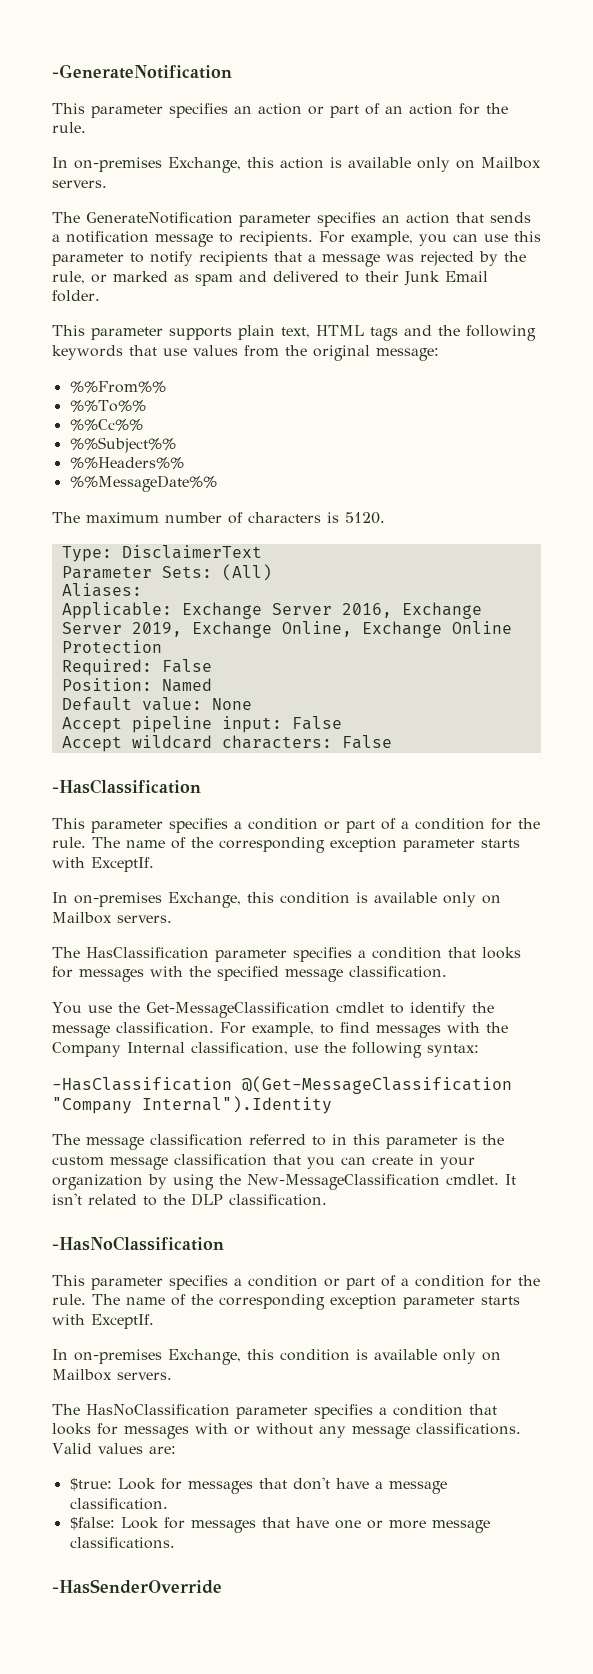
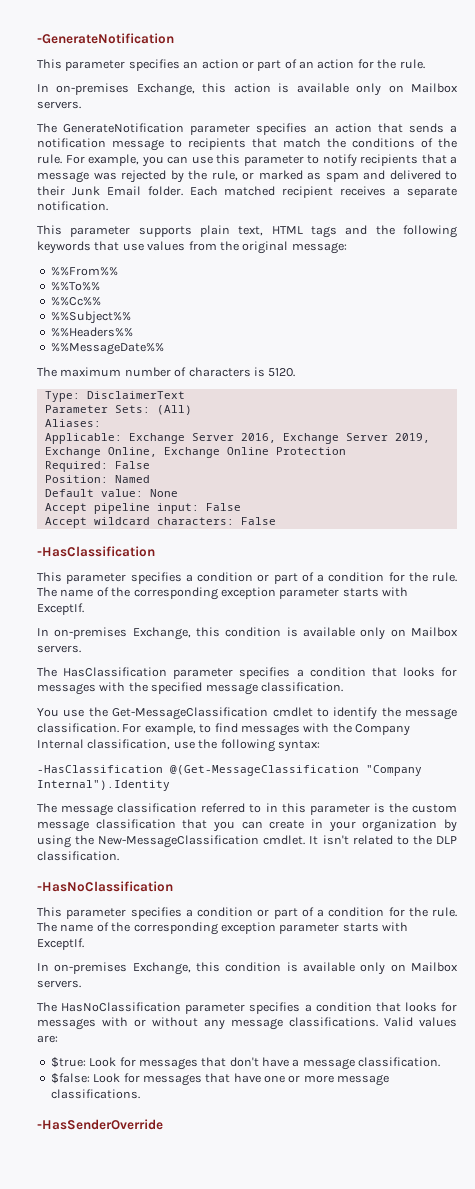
- The GenerateNotification parameter specifies an action that sends a notification message to recipients.
+ The GenerateNotification parameter specifies an action that sends a notification message to recipients that match the conditions of the rule.
+ Each matched recipient receives a separate notification.

